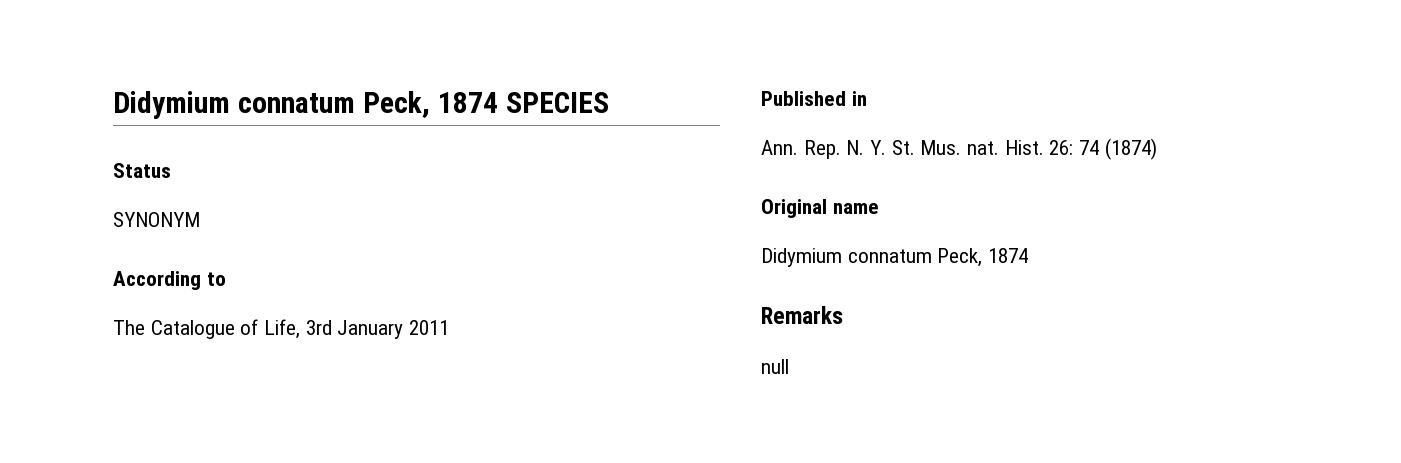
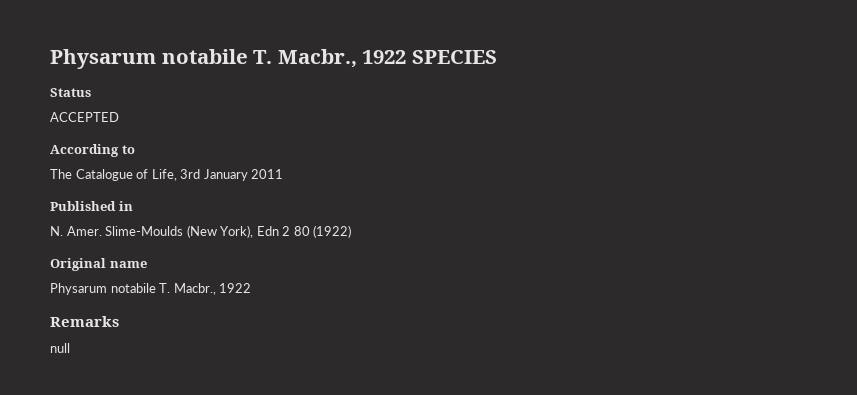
- Didymium connatum Peck, 1874 SPECIES
+ Physarum notabile T. Macbr., 1922 SPECIES
- SYNONYM
+ ACCEPTED
- Ann. Rep. N. Y. St. Mus. nat. Hist. 26: 74 (1874)
+ N. Amer. Slime-Moulds (New York), Edn 2 80 (1922)
  Original name
- Didymium connatum Peck, 1874
+ Physarum notabile T. Macbr., 1922

